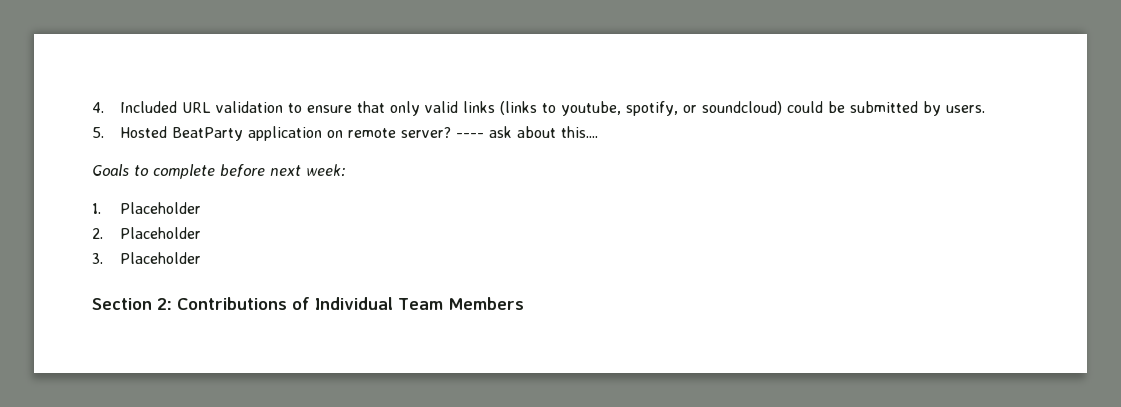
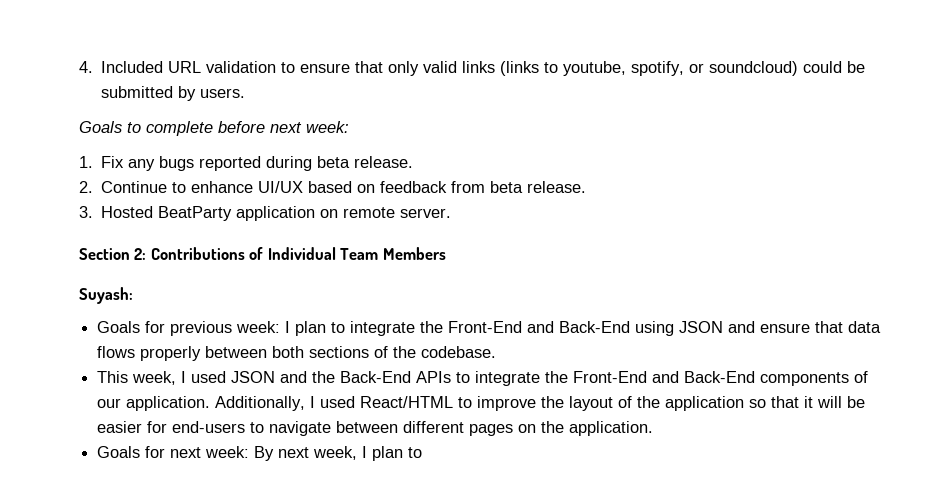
- 5. Hosted BeatParty application on remote server? ---- ask about this....
- 1. Placeholder
- 2. Placeholder
- 3. Placeholder
+ 1. Fix any bugs reported during beta release.
+ 2. Continue to enhance UI/UX based on feedback from beta release.
+ 3. Hosted BeatParty application on remote server.
+ Suyash:
+ Goals for previous week: I plan to integrate the Front-End and Back-End using JSON and ensure that data flows properly between both sections of the codebase.
+ This week, I used JSON and the Back-End APIs to integrate the Front-End and Back-End components of our application. Additionally, I used React/HTML to improve the layout of the application so that it will be easier for end-users to navigate between different pages on the application.
+ Goals for next week: By next week, I plan to

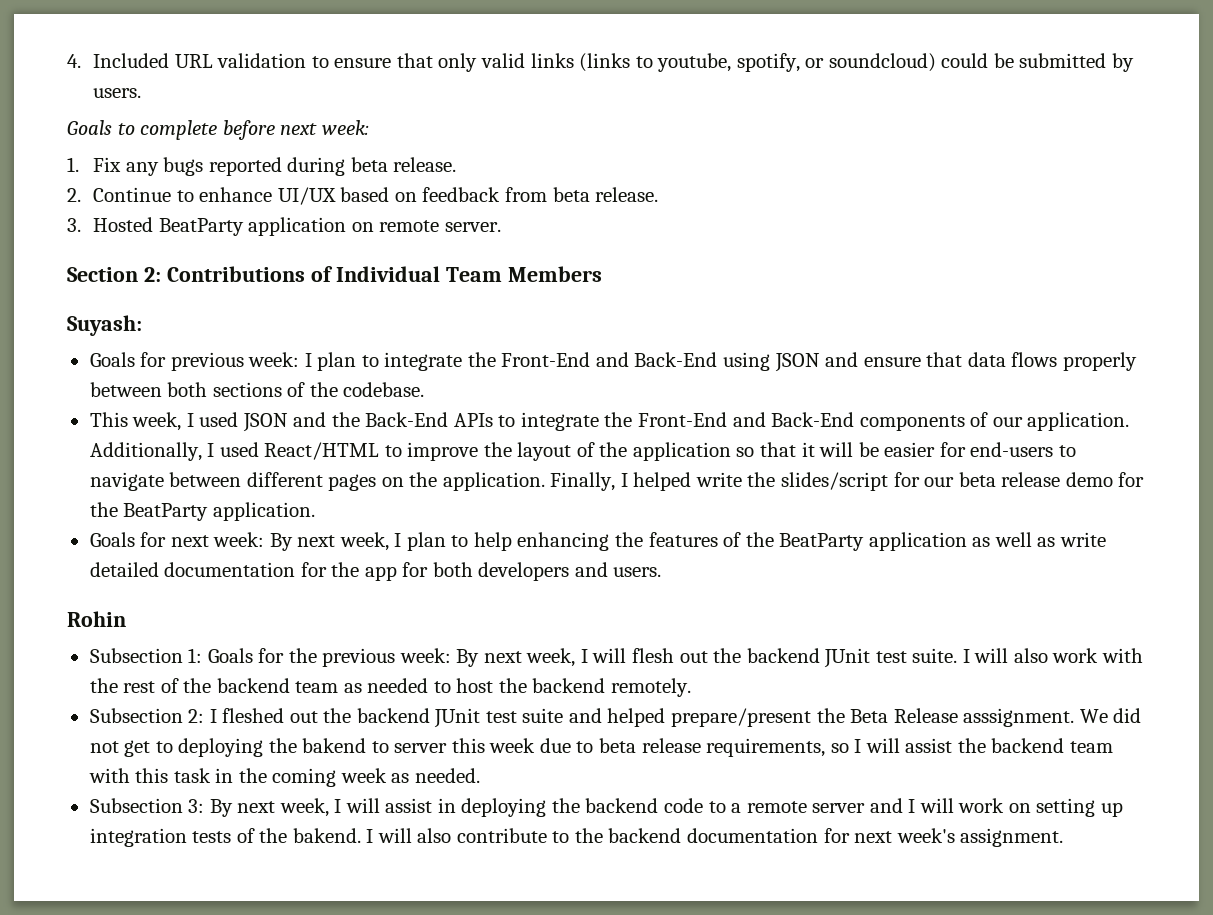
+ Finally, I helped write the slides/script for our beta release demo for the BeatParty application.
- Goals for next week: By next week, I plan to
+ Goals for next week: By next week, I plan to help enhancing the features of the BeatParty application as well as write detailed documentation for the app for both developers and users.
+ Rohin
+ Subsection 1: Goals for the previous week: By next week, I will flesh out the backend JUnit test suite. I will also work with the rest of the backend team as needed to host the backend remotely.
+ Subsection 2: I fleshed out the backend JUnit test suite and helped prepare/present the Beta Release asssignment. We did not get to deploying the bakend to server this week due to beta release requirements, so I will assist the backend team with this task in the coming week as needed.
+ Subsection 3: By next week, I will assist in deploying the backend code to a remote server and I will work on setting up integration tests of the bakend. I will also contribute to the backend documentation for next week's assignment.

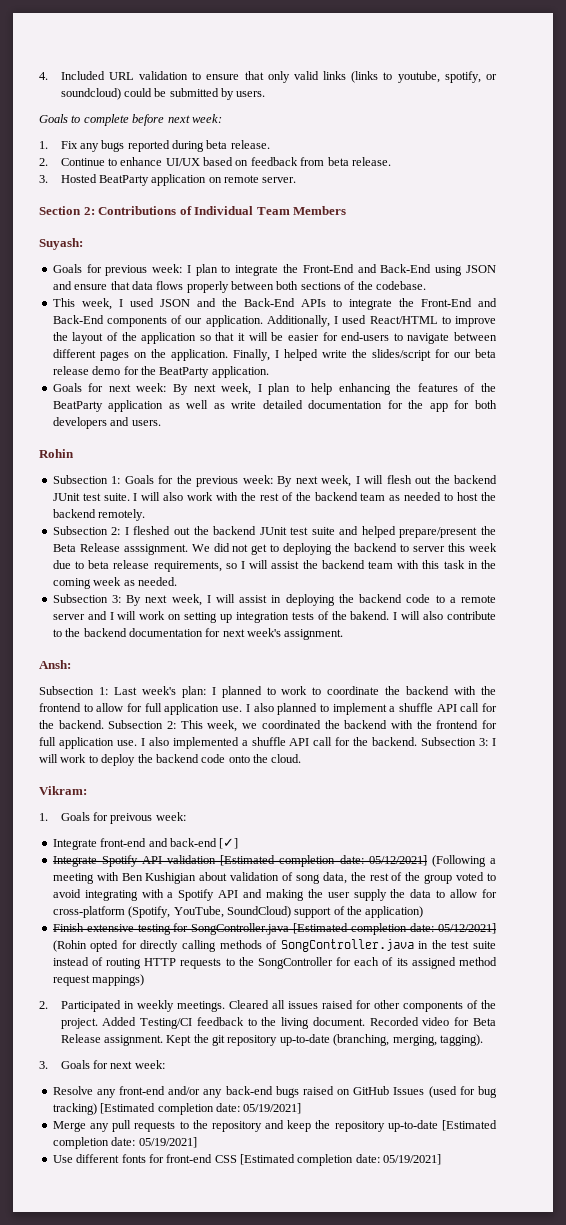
- We did not get to deploying the bakend to server this week due to beta release requirements, so I will assist the backend team with this task in the coming week as needed.
+ We did not get to deploying the backend to server this week due to beta release requirements, so I will assist the backend team with this task in the coming week as needed.
+ Ansh:
+ Subsection 1: Last week's plan: I planned to work to coordinate the backend with the frontend to allow for full application use. I also planned to implement a shuffle API call for the backend. Subsection 2: This week, we coordinated the backend with the frontend for full application use. I also implemented a shuffle API call for the backend. Subsection 3: I will work to deploy the backend code onto the cloud.
+ Vikram:
+ 1. Goals for preivous week:
+ Integrate front-end and back-end [✓]
+ Integrate Spotify API validation [Estimated completion date: 05/12/2021] (Following a meeting with Ben Kushigian about validation of song data, the rest of the group voted to avoid integrating with a Spotify API and making the user supply the data to allow for cross-platform (Spotify, YouTube, SoundCloud) support of the application)
+ Finish extensive testing for SongController.java [Estimated completion date: 05/12/2021] (Rohin opted for directly calling methods of SongController.java in the test suite instead of routing HTTP requests to the SongController for each of its assigned method request mappings)
+ 2. Participated in weekly meetings. Cleared all issues raised for other components of the project. Added Testing/CI feedback to the living document. Recorded video for Beta Release assignment. Kept the git repository up-to-date (branching, merging, tagging).
+ 3. Goals for next week:
+ Resolve any front-end and/or any back-end bugs raised on GitHub Issues (used for bug tracking) [Estimated completion date: 05/19/2021]
+ Merge any pull requests to the repository and keep the repository up-to-date [Estimated completion date: 05/19/2021]
+ Use different fonts for front-end CSS [Estimated completion date: 05/19/2021]

